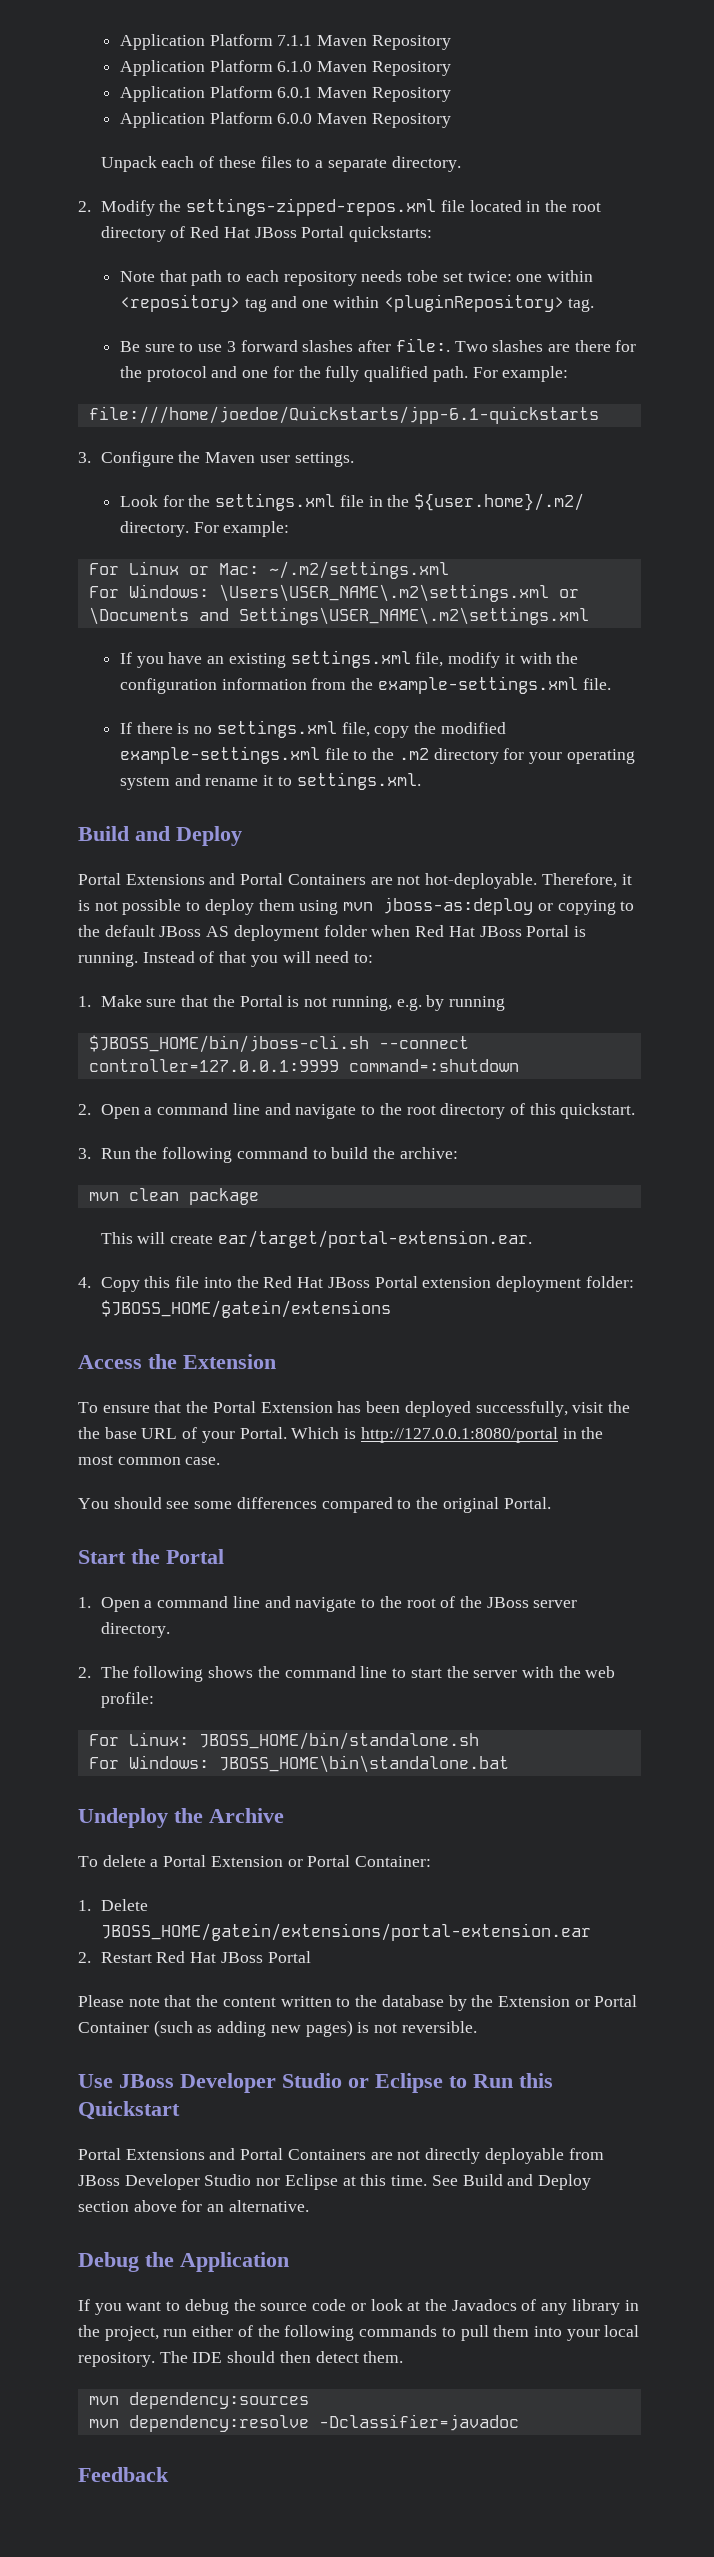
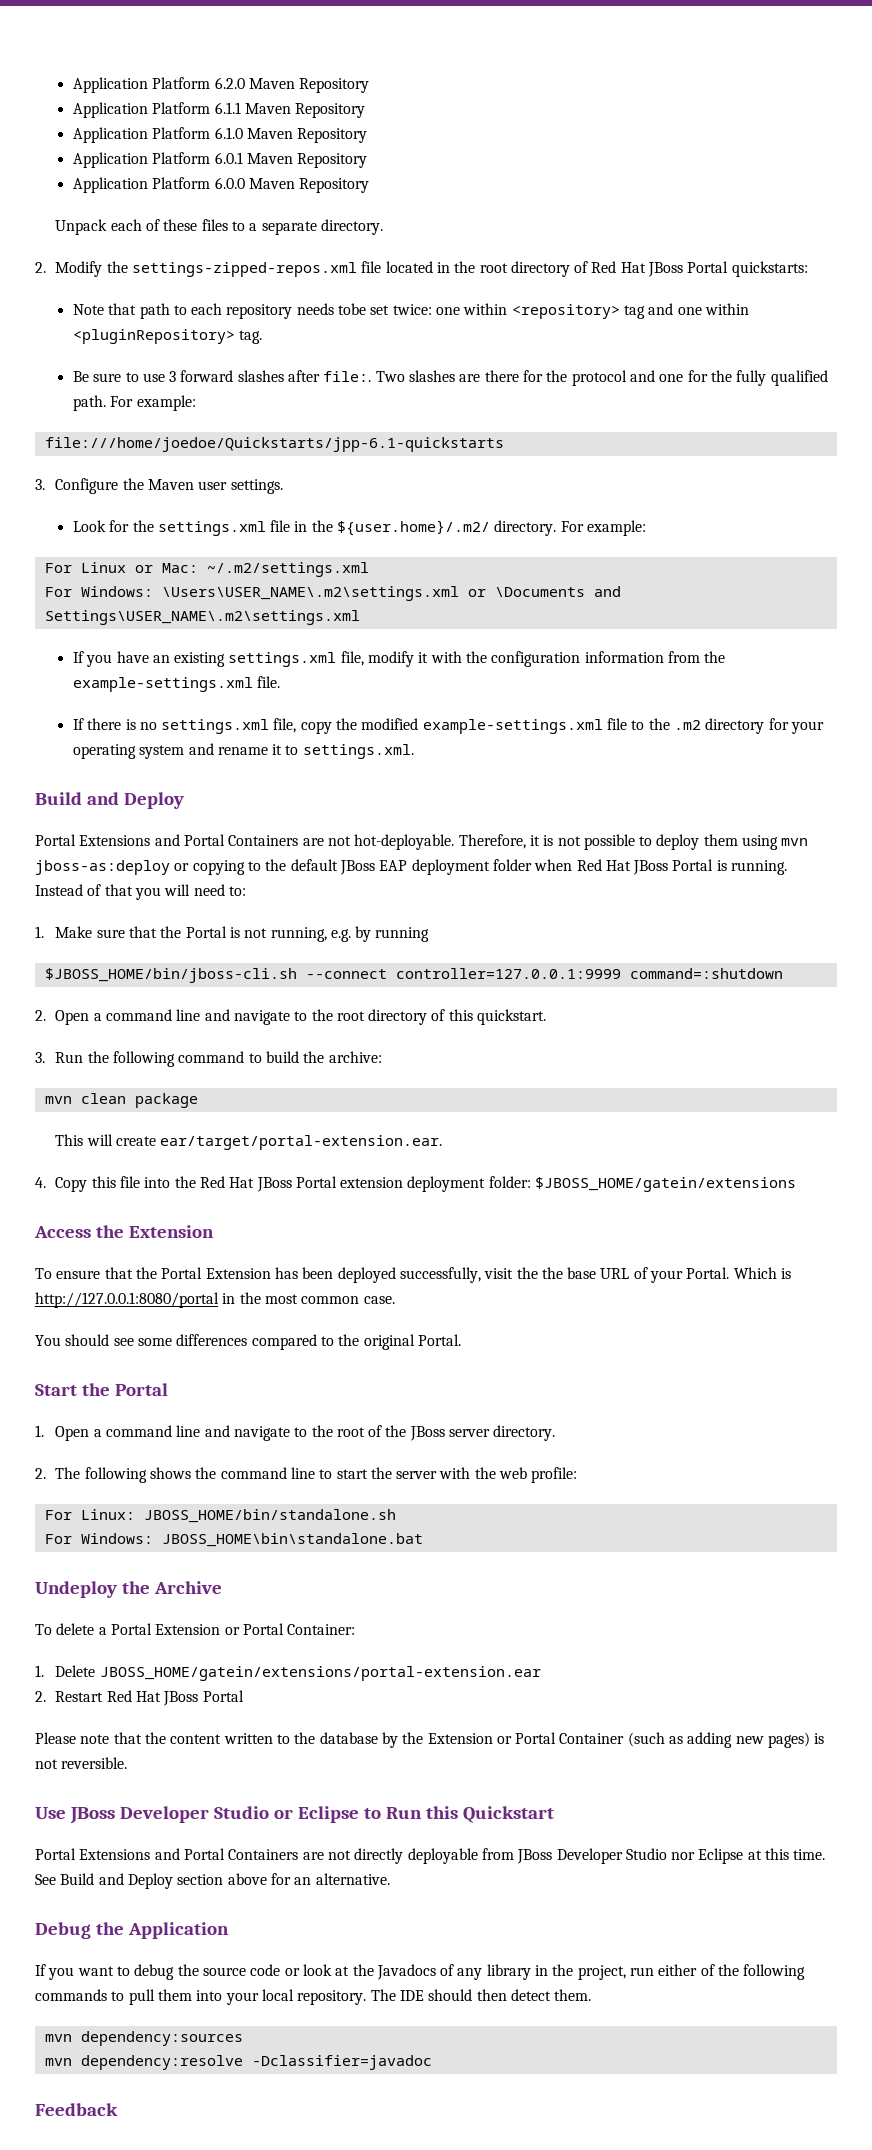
- Application Platform 7.1.1 Maven Repository
+ Application Platform 6.2.0 Maven Repository
+ Application Platform 6.1.1 Maven Repository
- Therefore, it is not possible to deploy them using mvn jboss-as:deploy or copying to the default JBoss AS deployment folder when Red Hat JBoss Portal is running.
+ Therefore, it is not possible to deploy them using mvn jboss-as:deploy or copying to the default JBoss EAP deployment folder when Red Hat JBoss Portal is running.

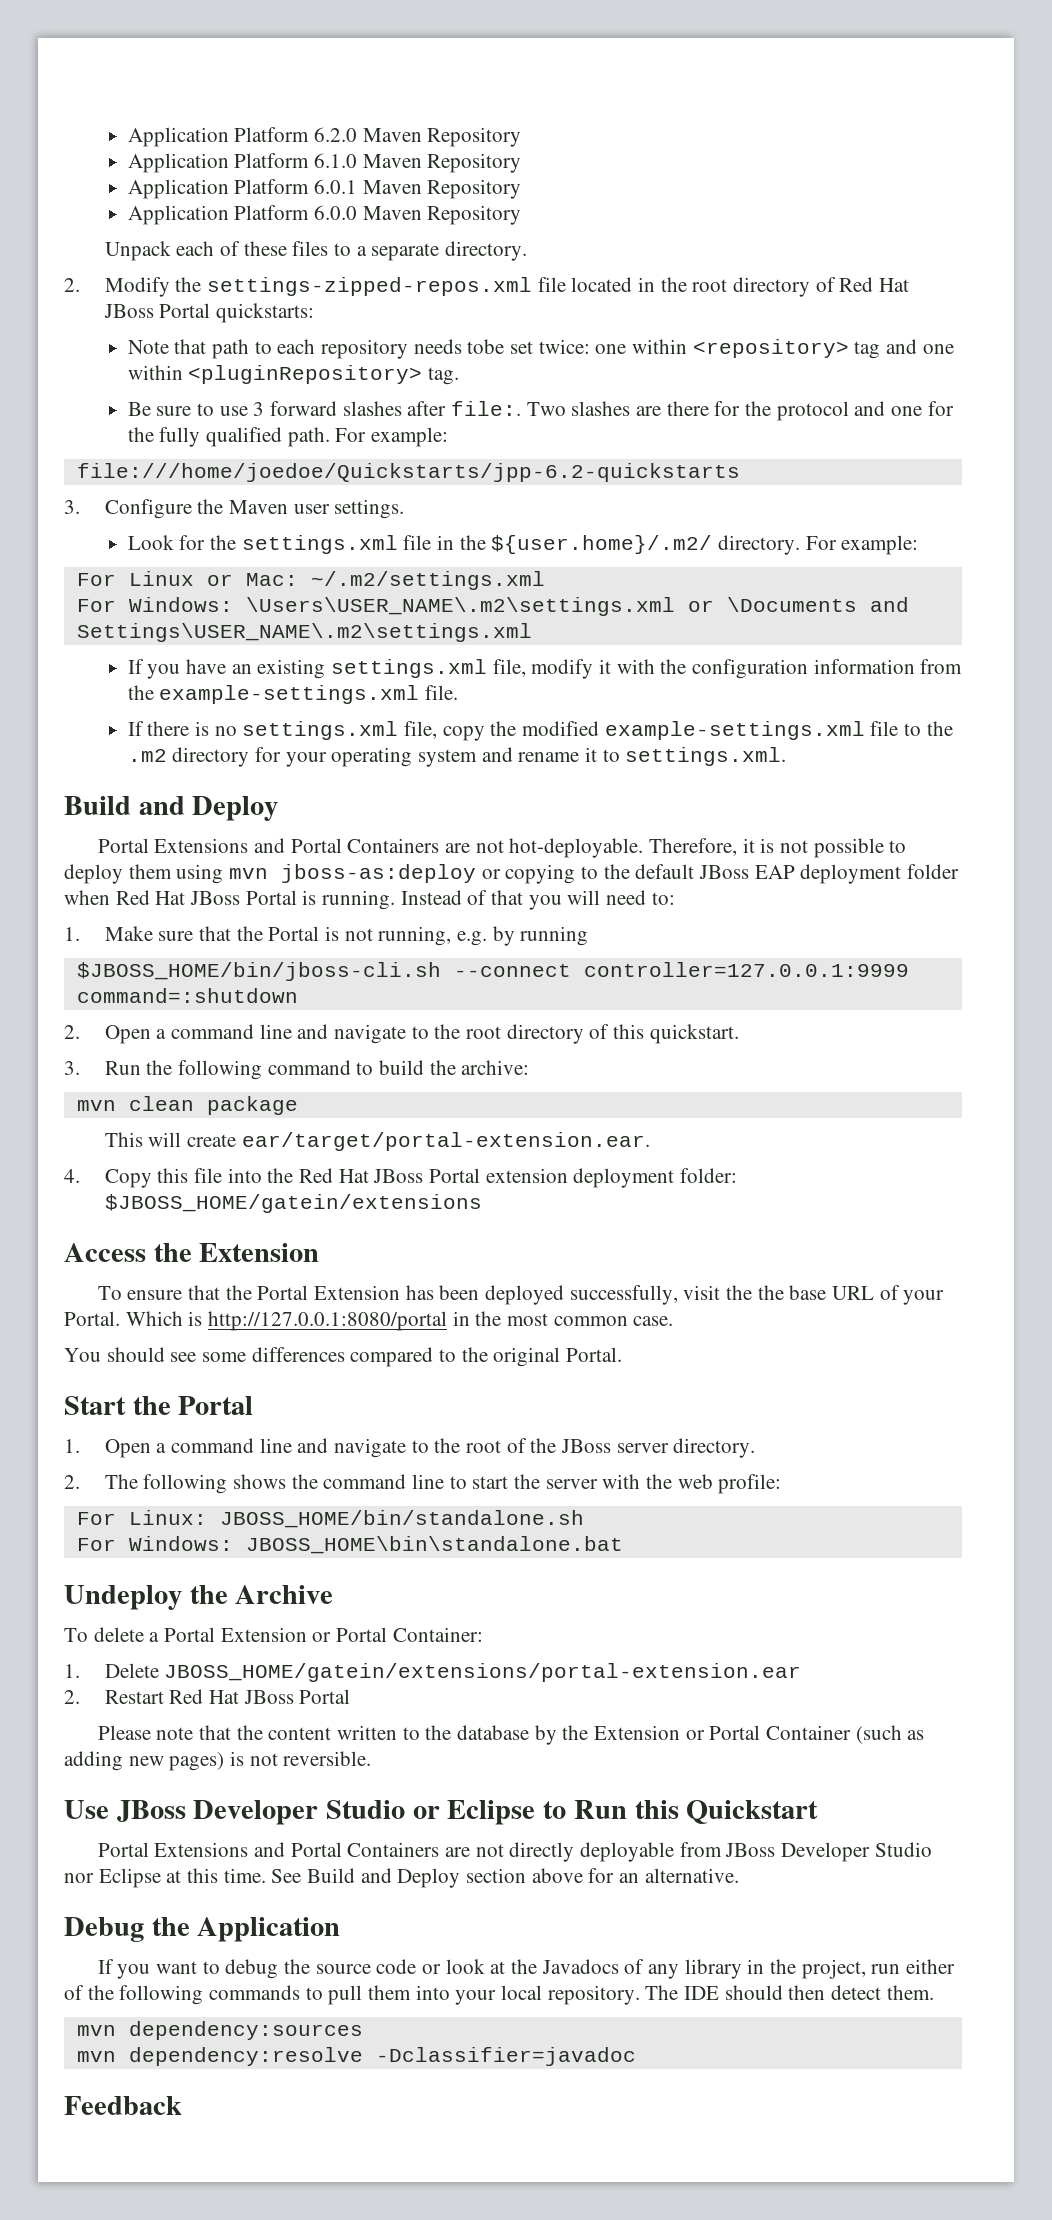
- Application Platform 6.1.1 Maven Repository
- file:///home/joedoe/Quickstarts/jpp-6.1-quickstarts
+ file:///home/joedoe/Quickstarts/jpp-6.2-quickstarts

